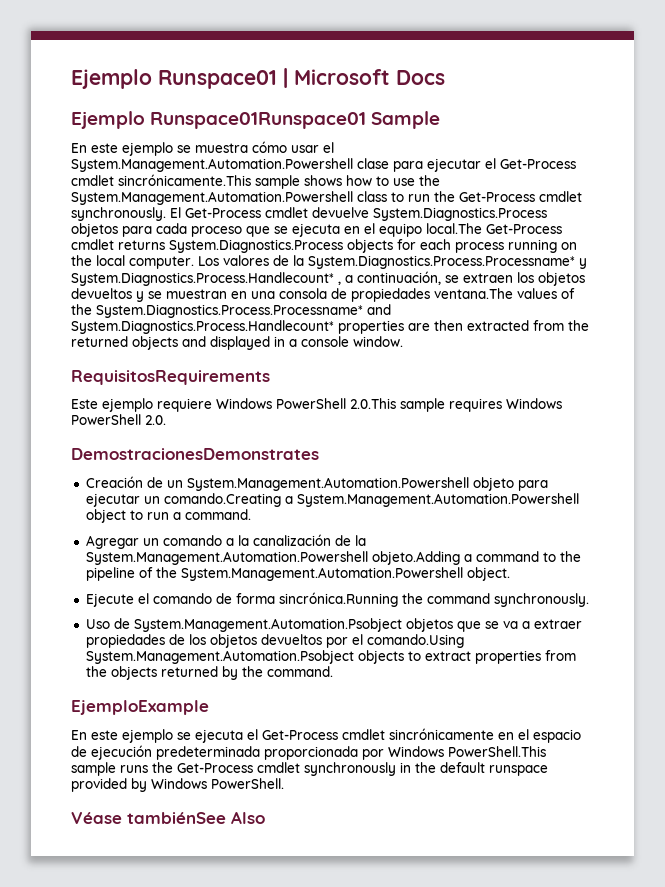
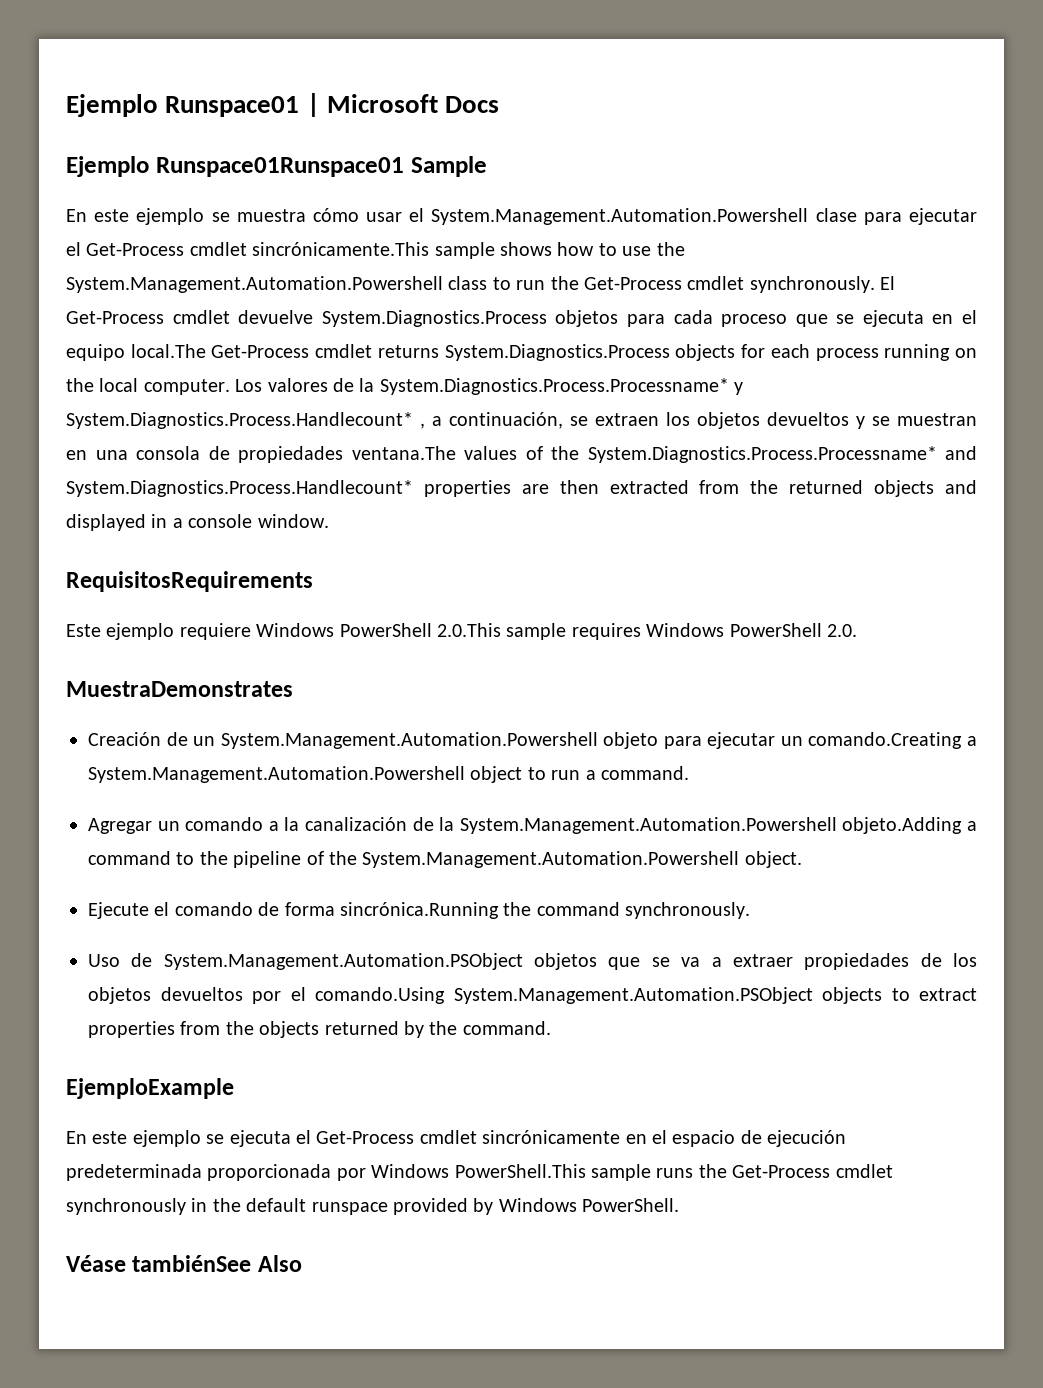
- DemostracionesDemonstrates
+ MuestraDemonstrates
- Uso de System.Management.Automation.Psobject objetos que se va a extraer propiedades de los objetos devueltos por el comando.Using System.Management.Automation.Psobject objects to extract properties from the objects returned by the command.
+ Uso de System.Management.Automation.PSObject objetos que se va a extraer propiedades de los objetos devueltos por el comando.Using System.Management.Automation.PSObject objects to extract properties from the objects returned by the command.

